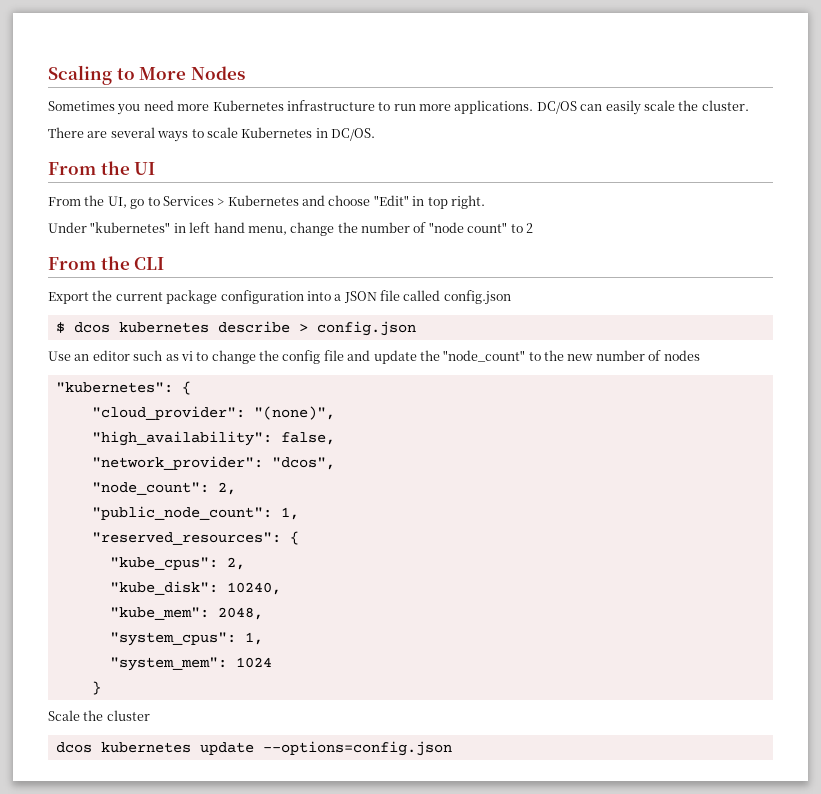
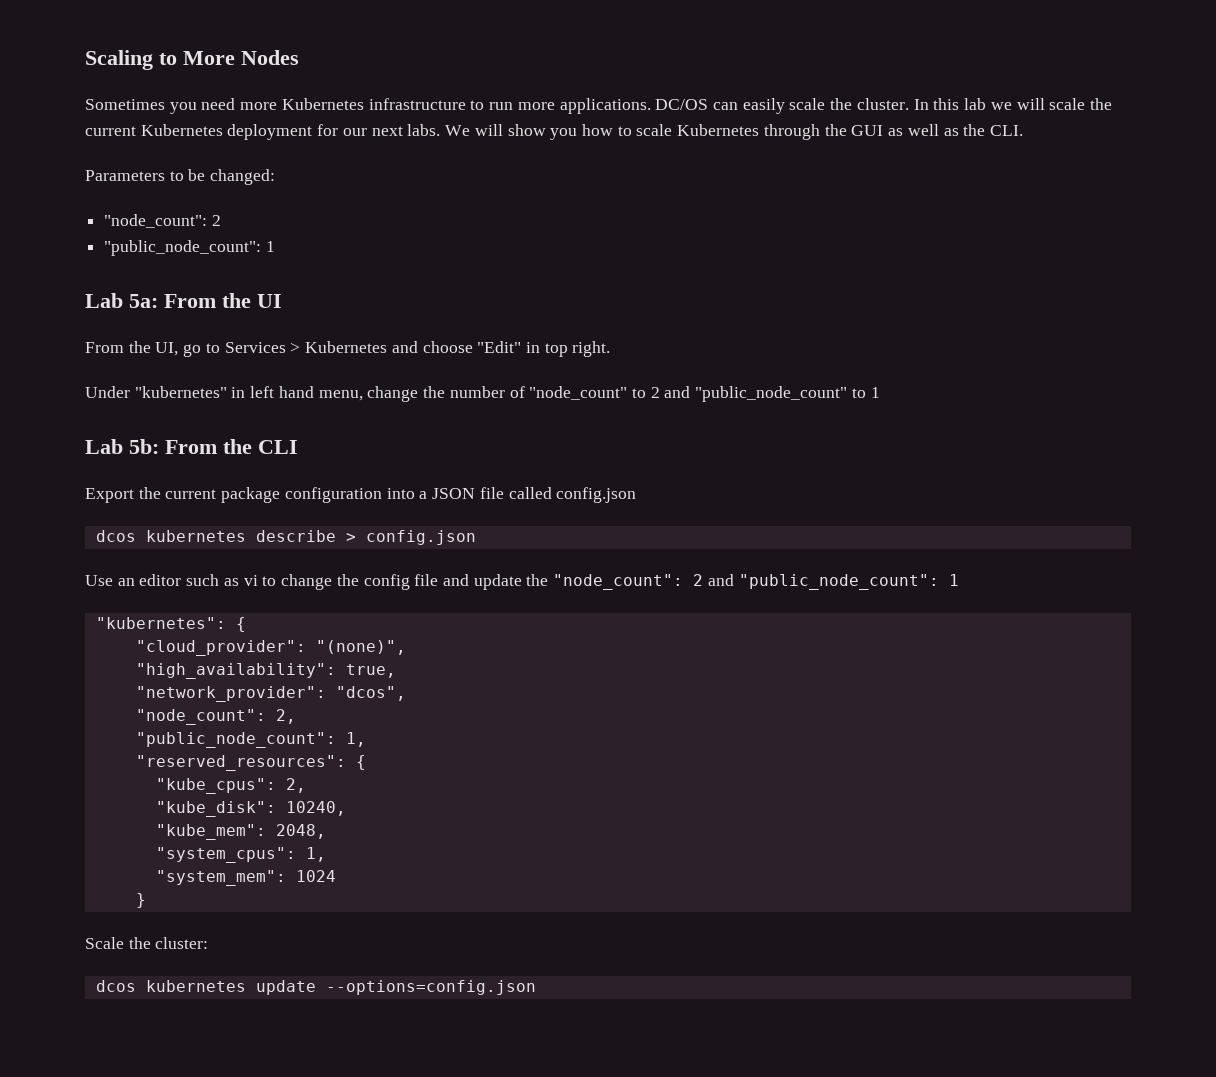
- DC/OS can easily scale the cluster.
- There are several ways to scale Kubernetes in DC/OS.
- From the UI
+ DC/OS can easily scale the cluster. In this lab we will scale the current Kubernetes deployment for our next labs. We will show you how to scale Kubernetes through the GUI as well as the CLI.
+ Parameters to be changed:
+ "node_count": 2
+ "public_node_count": 1
+ Lab 5a: From the UI
- Under "kubernetes" in left hand menu, change the number of "node count" to 2
- From the CLI
+ Under "kubernetes" in left hand menu, change the number of "node_count" to 2 and "public_node_count" to 1
+ Lab 5b: From the CLI
- $ dcos kubernetes describe > config.json
+ dcos kubernetes describe > config.json
- Use an editor such as vi to change the config file and update the "node_count" to the new number of nodes
+ Use an editor such as vi to change the config file and update the "node_count": 2 and "public_node_count": 1
- "high_availability": false,
+ "high_availability": true,
- Scale the cluster
+ Scale the cluster:

